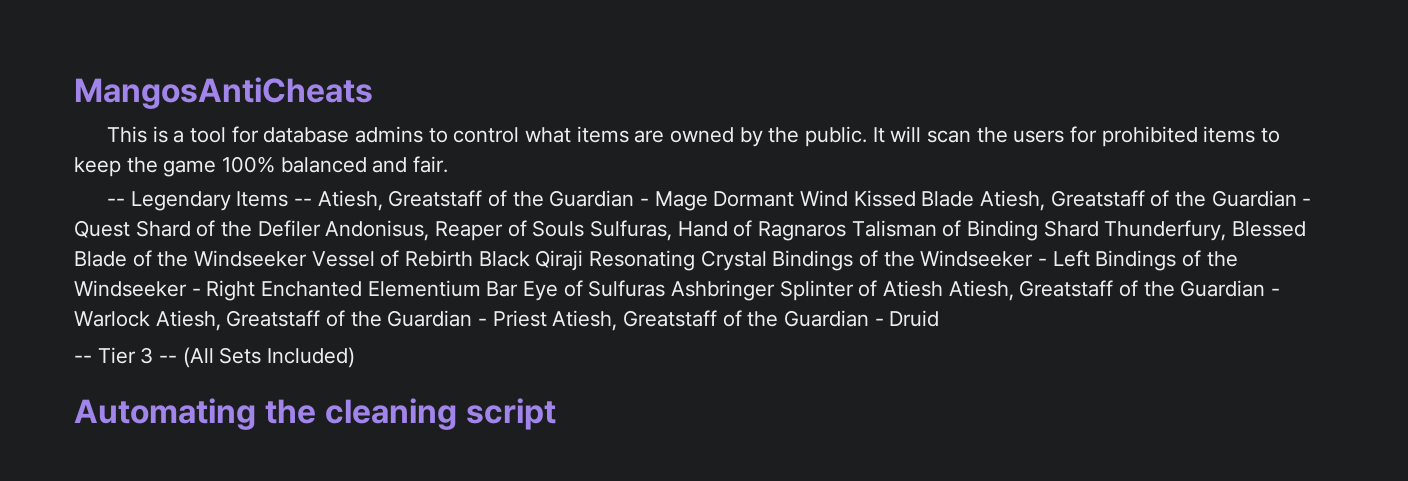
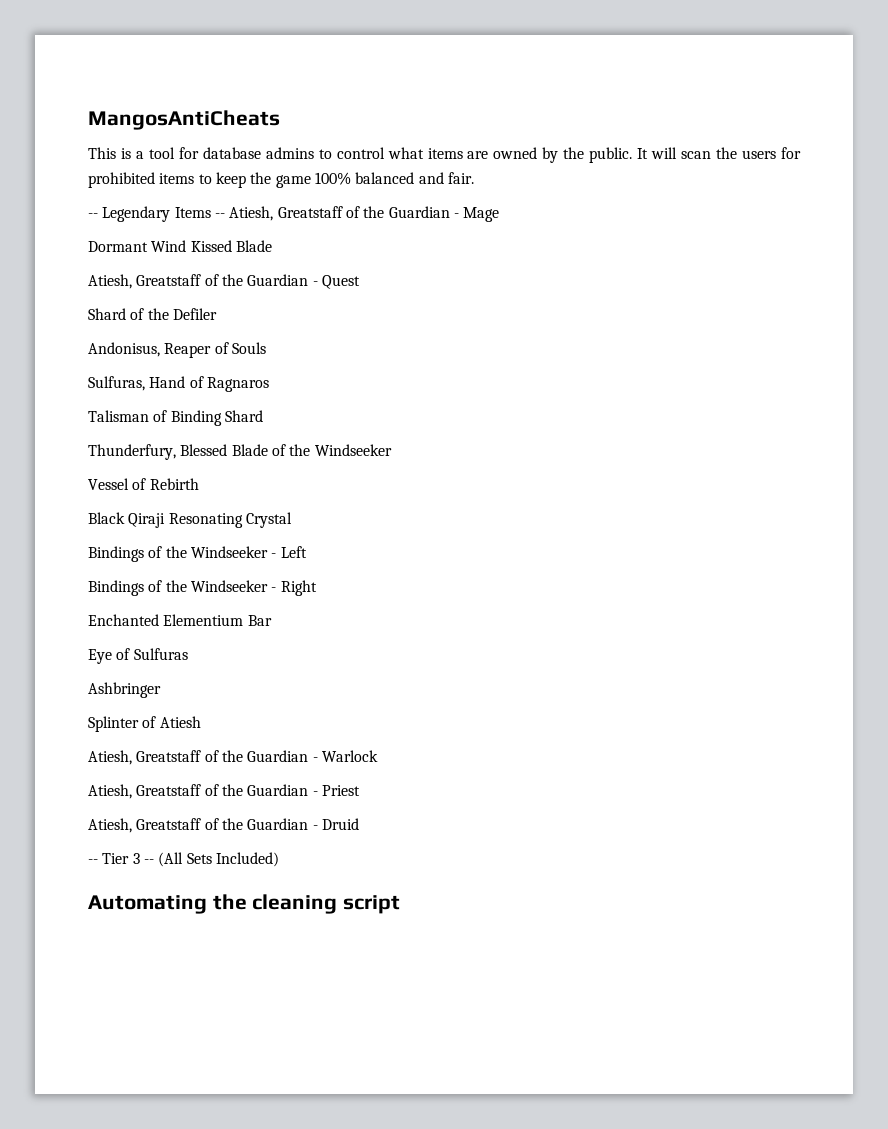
- -- Legendary Items -- Atiesh, Greatstaff of the Guardian - Mage Dormant Wind Kissed Blade Atiesh, Greatstaff of the Guardian - Quest Shard of the Defiler Andonisus, Reaper of Souls Sulfuras, Hand of Ragnaros Talisman of Binding Shard Thunderfury, Blessed Blade of the Windseeker Vessel of Rebirth Black Qiraji Resonating Crystal Bindings of the Windseeker - Left Bindings of the Windseeker - Right Enchanted Elementium Bar Eye of Sulfuras Ashbringer Splinter of Atiesh Atiesh, Greatstaff of the Guardian - Warlock Atiesh, Greatstaff of the Guardian - Priest Atiesh, Greatstaff of the Guardian - Druid
+ -- Legendary Items -- Atiesh, Greatstaff of the Guardian - Mage
+ Dormant Wind Kissed Blade
+ Atiesh, Greatstaff of the Guardian - Quest
+ Shard of the Defiler
+ Andonisus, Reaper of Souls
+ Sulfuras, Hand of Ragnaros
+ Talisman of Binding Shard
+ Thunderfury, Blessed Blade of the Windseeker
+ Vessel of Rebirth
+ Black Qiraji Resonating Crystal
+ Bindings of the Windseeker - Left
+ Bindings of the Windseeker - Right
+ Enchanted Elementium Bar
+ Eye of Sulfuras
+ Ashbringer
+ Splinter of Atiesh
+ Atiesh, Greatstaff of the Guardian - Warlock
+ Atiesh, Greatstaff of the Guardian - Priest
+ Atiesh, Greatstaff of the Guardian - Druid

